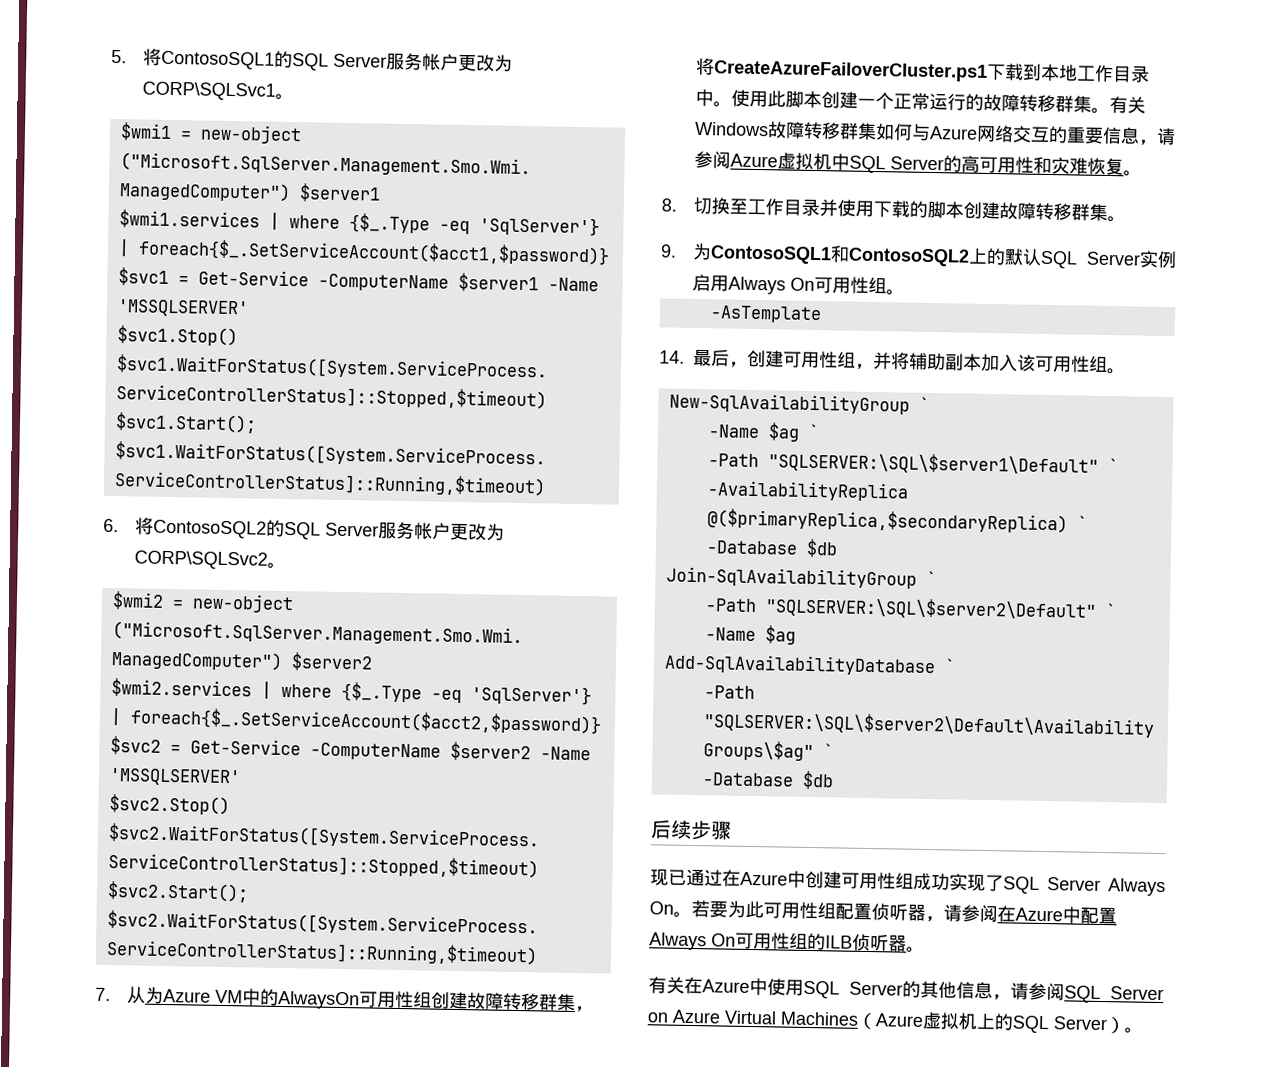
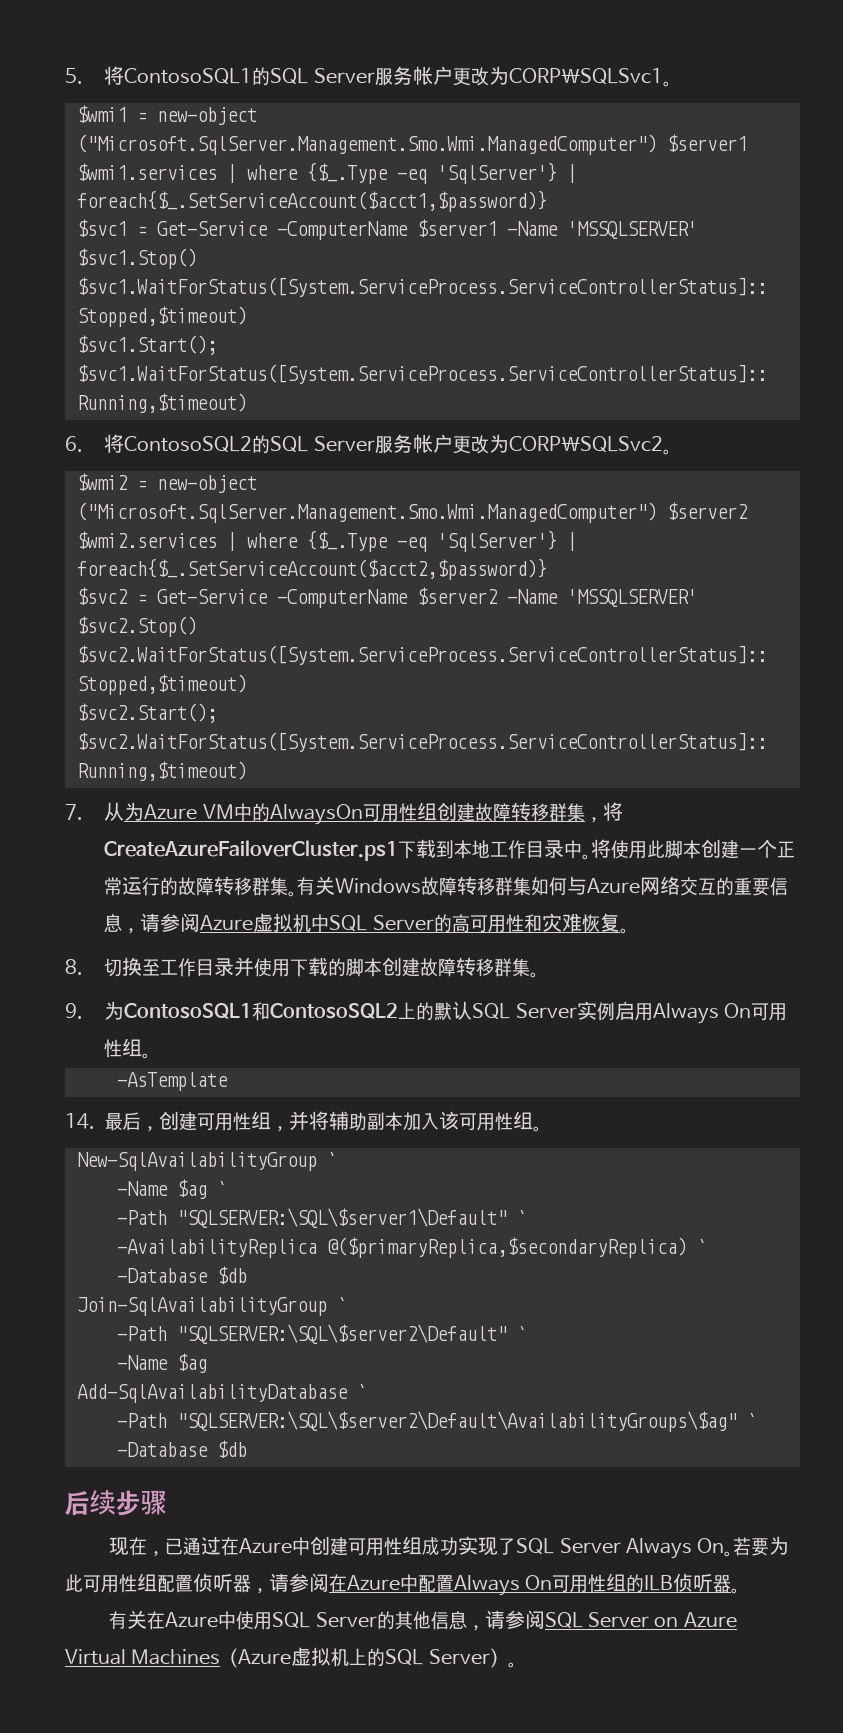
- 使用此脚本创建一个正常运行的故障转移群集。
+ 将使用此脚本创建一个正常运行的故障转移群集。
- 现已通过在Azure中创建可用性组成功实现了SQL Server Always On。
+ 现在，已通过在Azure中创建可用性组成功实现了SQL Server Always On。

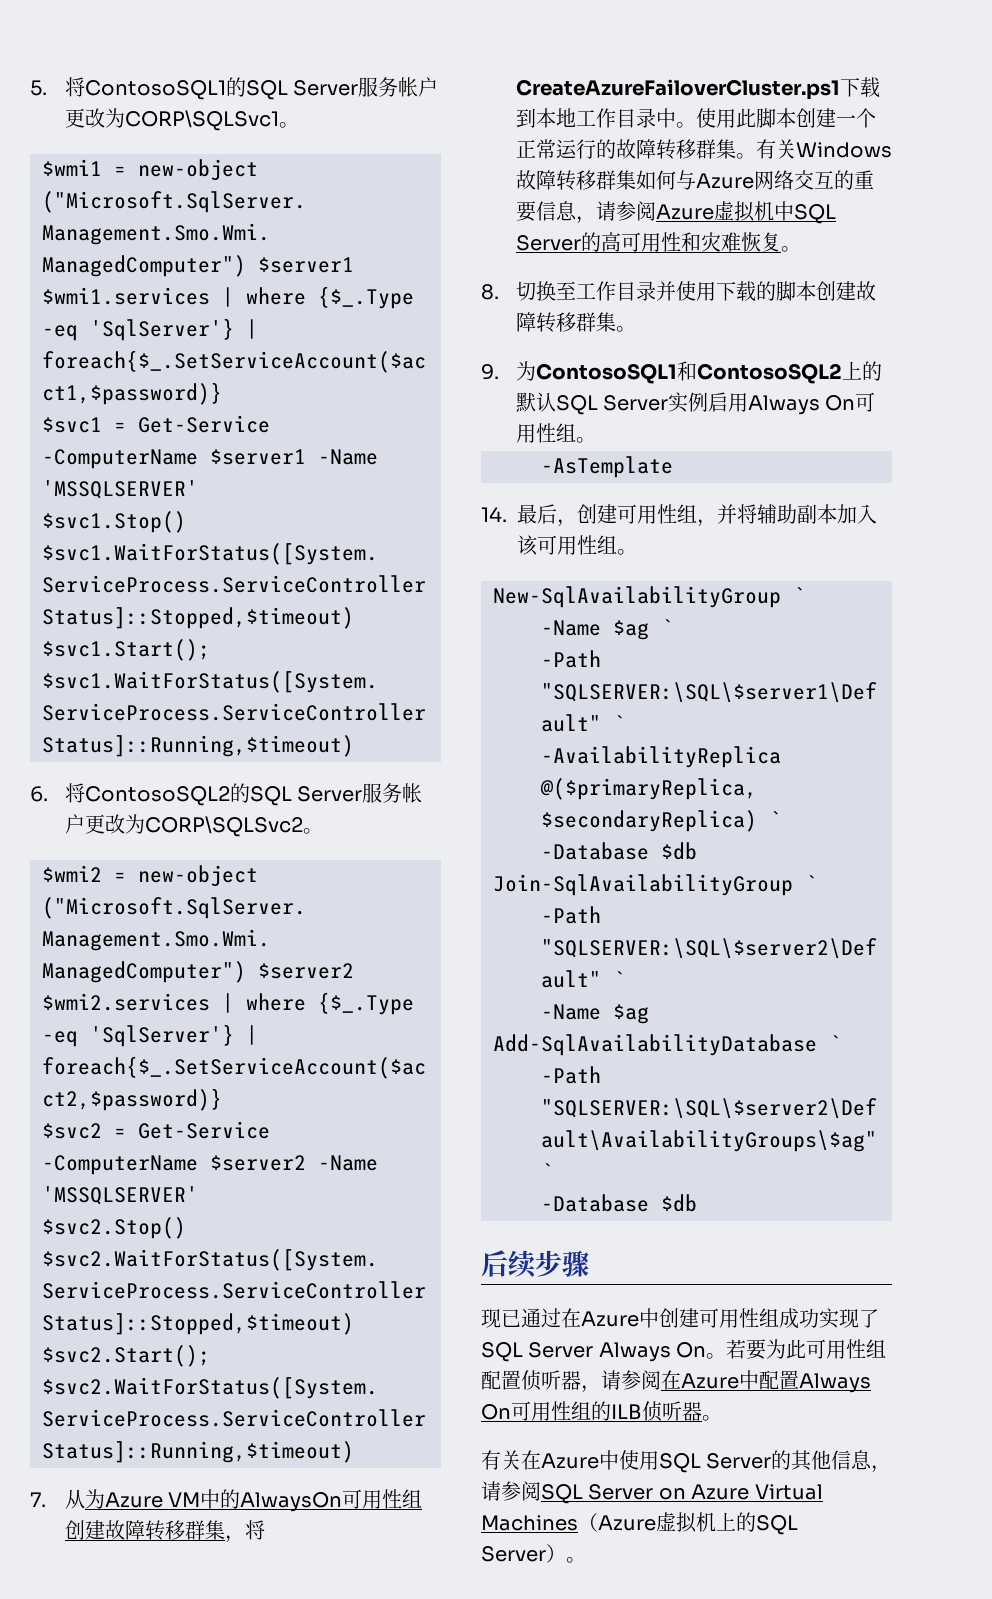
- 将使用此脚本创建一个正常运行的故障转移群集。
+ 使用此脚本创建一个正常运行的故障转移群集。
- 现在，已通过在Azure中创建可用性组成功实现了SQL Server Always On。
+ 现已通过在Azure中创建可用性组成功实现了SQL Server Always On。

